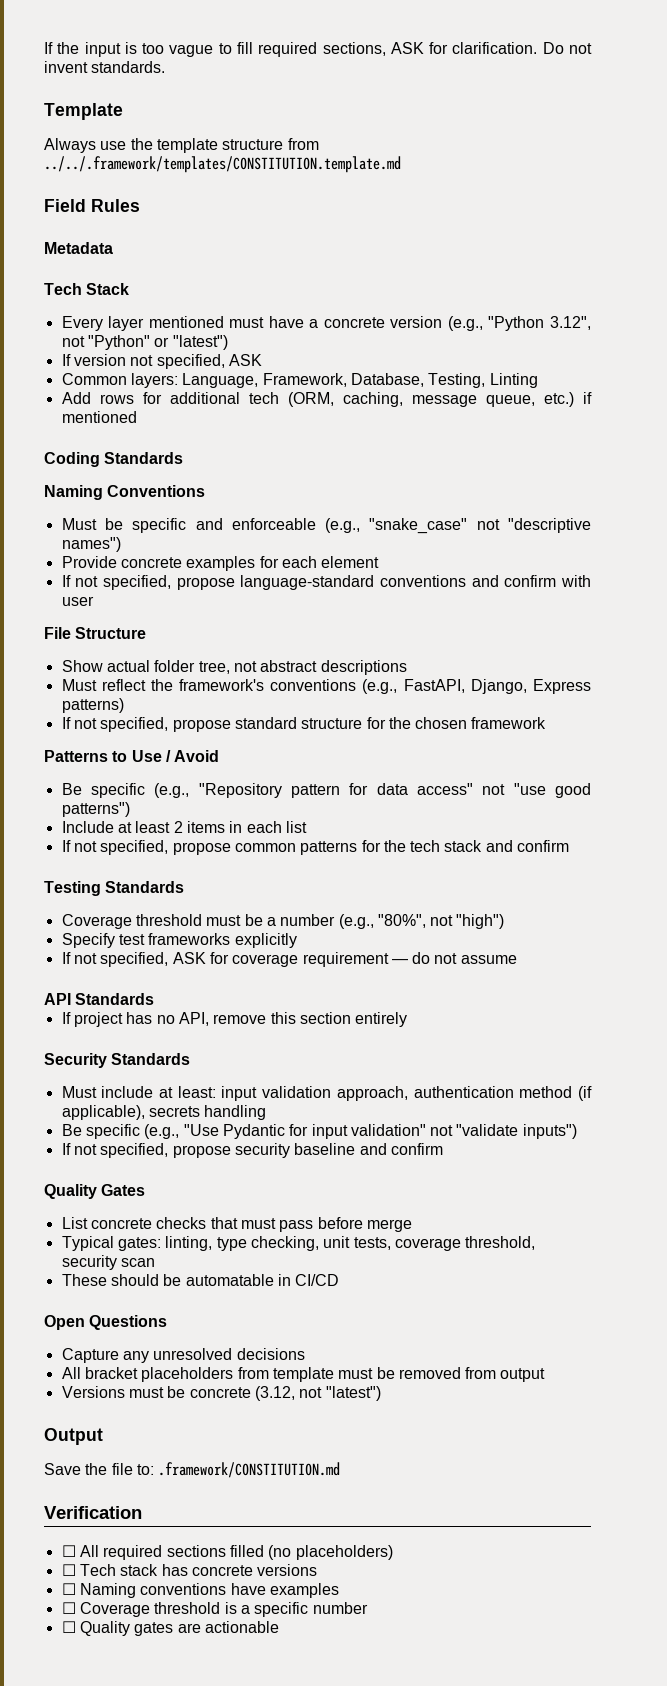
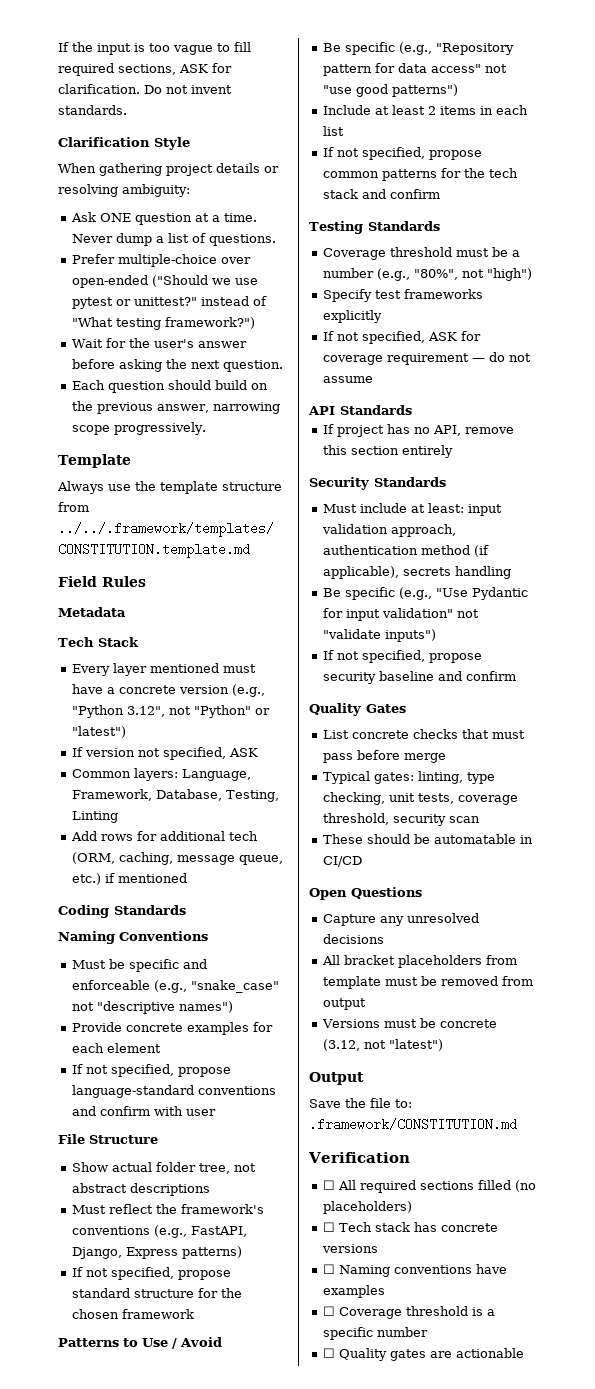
+ Clarification Style
+ When gathering project details or resolving ambiguity:
+ Ask ONE question at a time. Never dump a list of questions.
+ Prefer multiple-choice over open-ended ("Should we use pytest or unittest?" instead of "What testing framework?")
+ Wait for the user's answer before asking the next question.
+ Each question should build on the previous answer, narrowing scope progressively.

